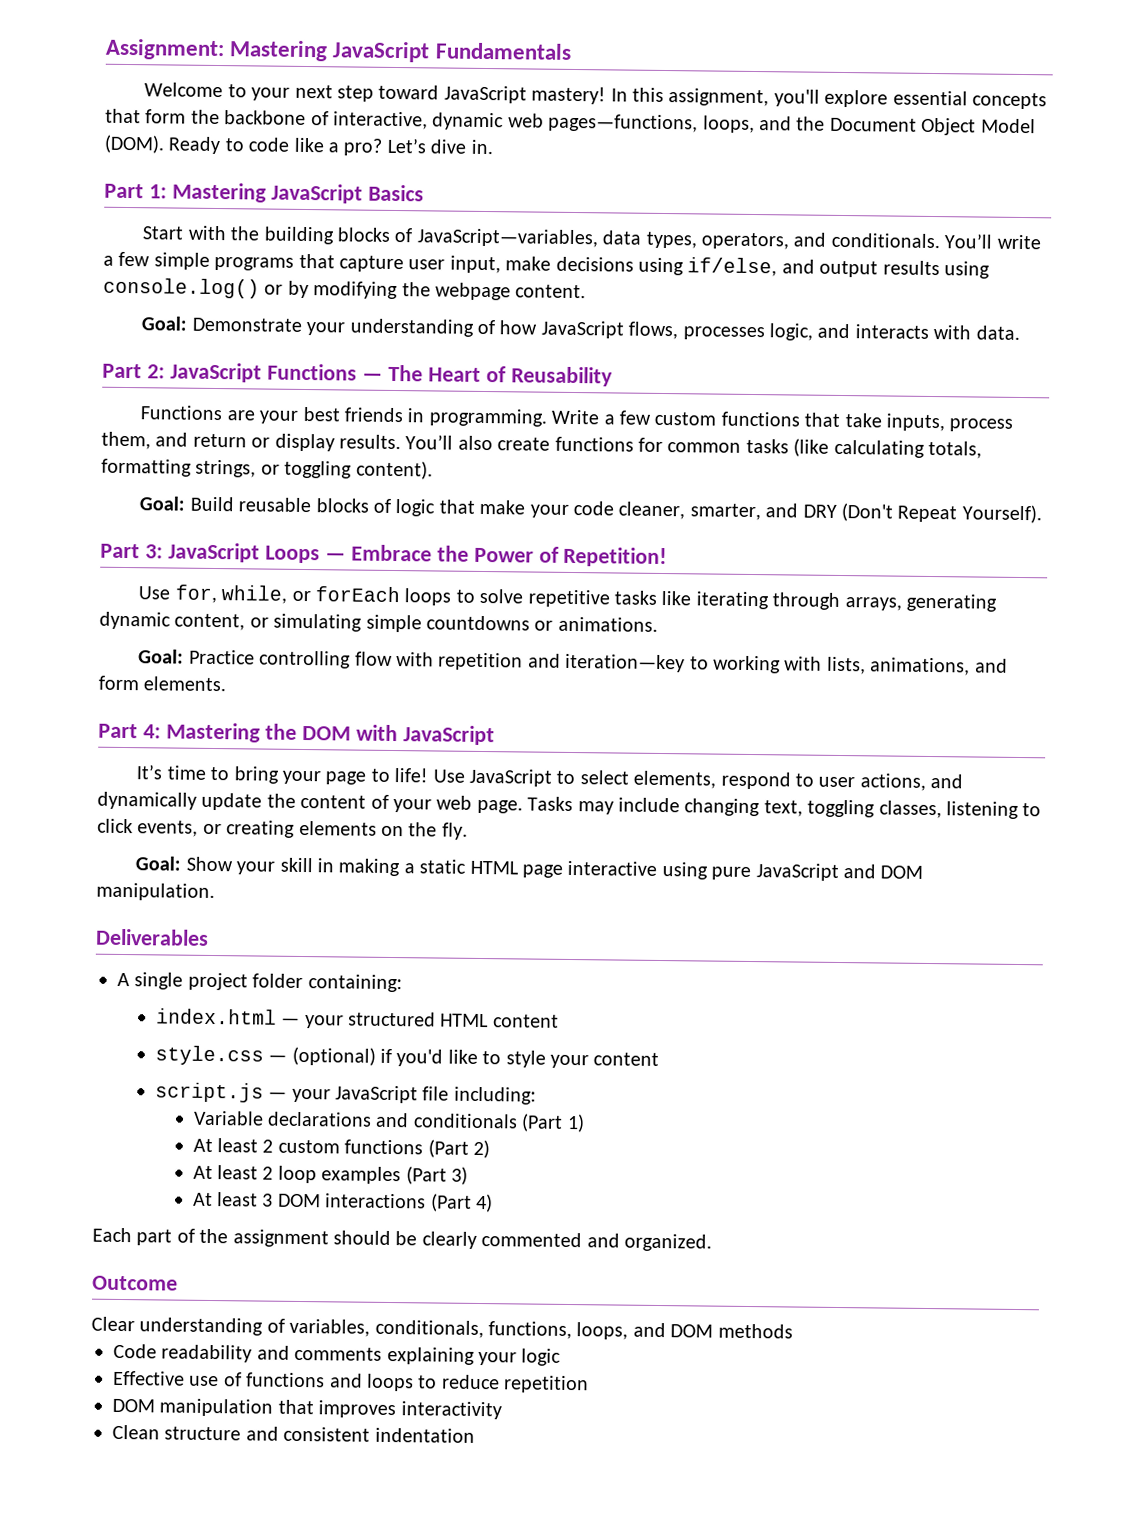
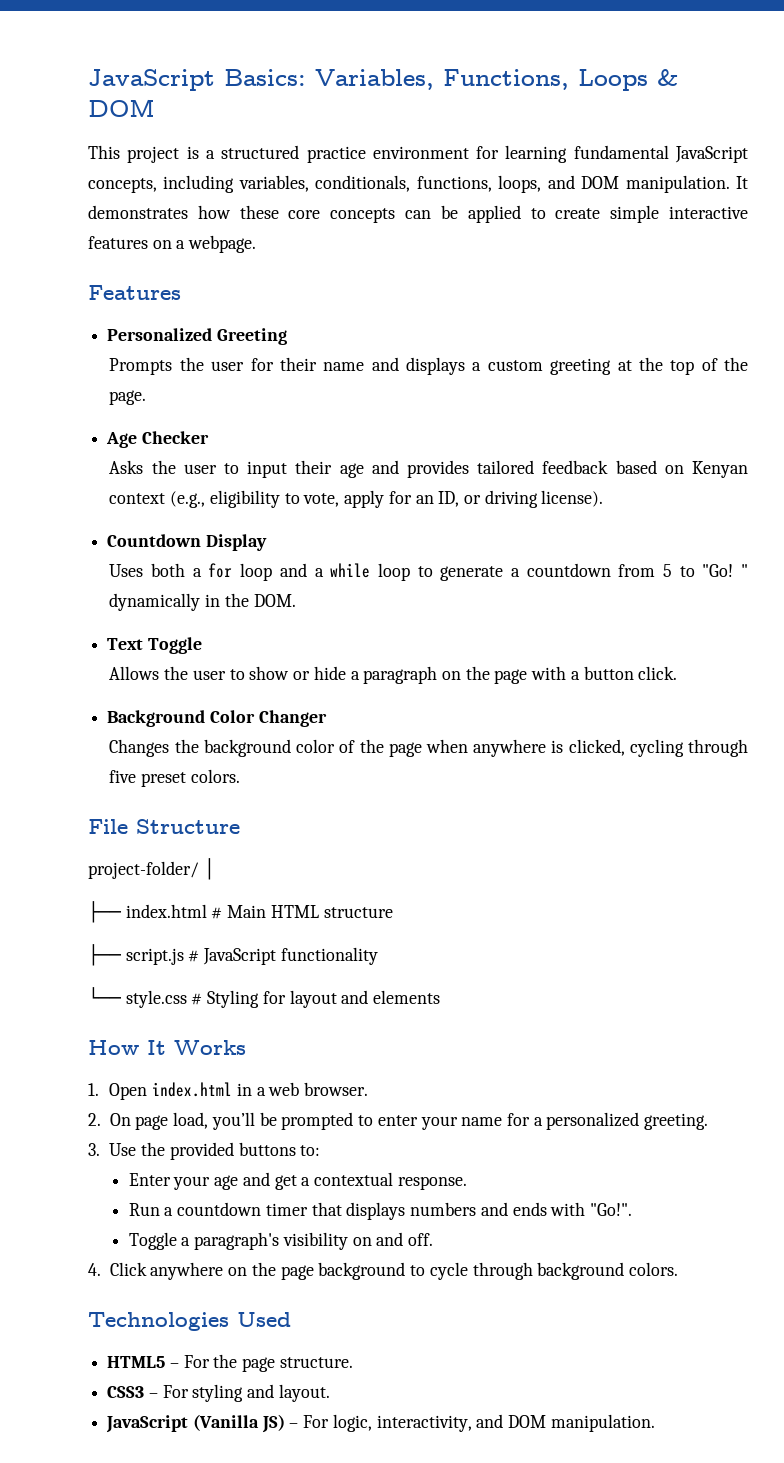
- Assignment: Mastering JavaScript Fundamentals
- Welcome to your next step toward JavaScript mastery! In this assignment, you'll explore essential concepts that form the backbone of interactive, dynamic web pages—functions, loops, and the Document Object Model (DOM). Ready to code like a pro? Let’s dive in.
- Part 1: Mastering JavaScript Basics
- Start with the building blocks of JavaScript—variables, data types, operators, and conditionals. You’ll write a few simple programs that capture user input, make decisions using if/else, and output results using console.log() or by modifying the webpage content.
- Goal: Demonstrate your understanding of how JavaScript flows, processes logic, and interacts with data.
- Part 2: JavaScript Functions — The Heart of Reusability
- Functions are your best friends in programming. Write a few custom functions that take inputs, process them, and return or display results. You’ll also create functions for common tasks (like calculating totals, formatting strings, or toggling content).
- Goal: Build reusable blocks of logic that make your code cleaner, smarter, and DRY (Don't Repeat Yourself).
- Part 3: JavaScript Loops — Embrace the Power of Repetition!
- Use for, while, or forEach loops to solve repetitive tasks like iterating through arrays, generating dynamic content, or simulating simple countdowns or animations.
- Goal: Practice controlling flow with repetition and iteration—key to working with lists, animations, and form elements.
- Part 4: Mastering the DOM with JavaScript
- It’s time to bring your page to life! Use JavaScript to select elements, respond to user actions, and dynamically update the content of your web page. Tasks may include changing text, toggling classes, listening to click events, or creating elements on the fly.
- Goal: Show your skill in making a static HTML page interactive using pure JavaScript and DOM manipulation.
- Deliverables
- A single project folder containing:
- index.html — your structured HTML content
- style.css — (optional) if you'd like to style your content
- script.js — your JavaScript file including:
- Variable declarations and conditionals (Part 1)
- At least 2 custom functions (Part 2)
- At least 2 loop examples (Part 3)
- At least 3 DOM interactions (Part 4)
- Each part of the assignment should be clearly commented and organized.
- Outcome
- Clear understanding of variables, conditionals, functions, loops, and DOM methods
- Code readability and comments explaining your logic
- Effective use of functions and loops to reduce repetition
- DOM manipulation that improves interactivity
- Clean structure and consistent indentation
+ JavaScript Basics: Variables, Functions, Loops & DOM
+ This project is a structured practice environment for learning fundamental JavaScript concepts, including variables, conditionals, functions, loops, and DOM manipulation. It demonstrates how these core concepts can be applied to create simple interactive features on a webpage.
+ Features
+ Personalized Greeting
+ Prompts the user for their name and displays a custom greeting at the top of the page.
+ Age Checker
+ Asks the user to input their age and provides tailored feedback based on Kenyan context (e.g., eligibility to vote, apply for an ID, or driving license).
+ Countdown Display
+ Uses both a for loop and a while loop to generate a countdown from 5 to "Go! " dynamically in the DOM.
+ Text Toggle
+ Allows the user to show or hide a paragraph on the page with a button click.
+ Background Color Changer
+ Changes the background color of the page when anywhere is clicked, cycling through five preset colors.
+ File Structure
+ project-folder/ │
+ ├── index.html # Main HTML structure
+ ├── script.js # JavaScript functionality
+ └── style.css # Styling for layout and elements
+ How It Works
+ 1. Open index.html in a web browser.
+ 2. On page load, you’ll be prompted to enter your name for a personalized greeting.
+ 3. Use the provided buttons to:
+ Enter your age and get a contextual response.
+ Run a countdown timer that displays numbers and ends with "Go!".
+ Toggle a paragraph's visibility on and off.
+ 4. Click anywhere on the page background to cycle through background colors.
+ Technologies Used
+ HTML5 – For the page structure.
+ CSS3 – For styling and layout.
+ JavaScript (Vanilla JS) – For logic, interactivity, and DOM manipulation.

